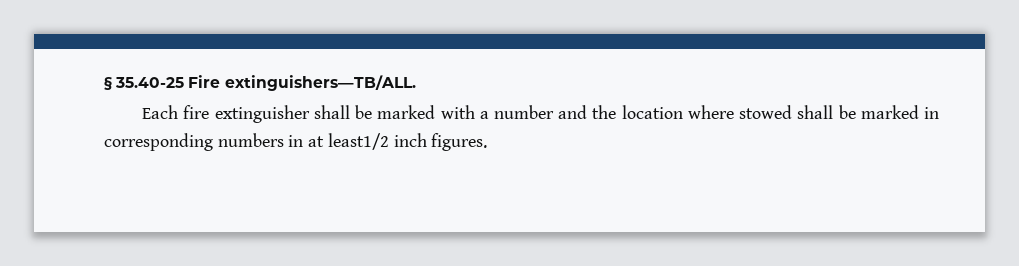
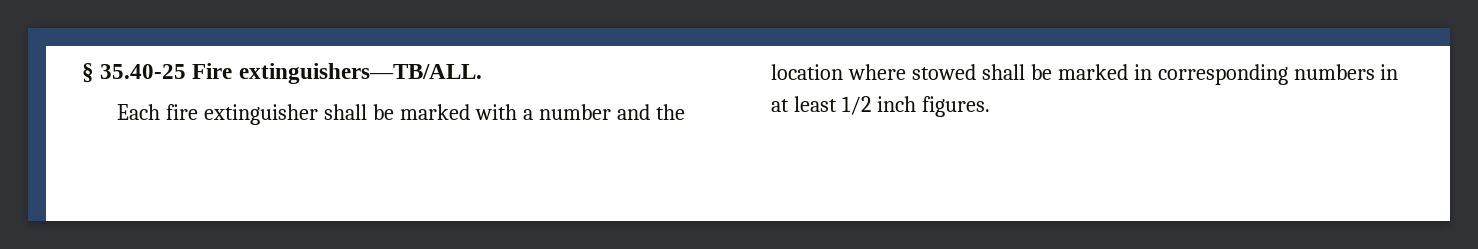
- Each fire extinguisher shall be marked with a number and the location where stowed shall be marked in corresponding numbers in at least1/2 inch figures.
+ Each fire extinguisher shall be marked with a number and the location where stowed shall be marked in corresponding numbers in at least 1/2 inch figures.

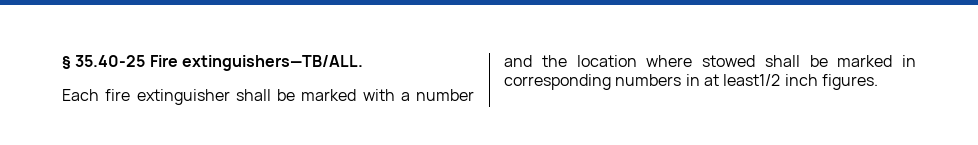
- Each fire extinguisher shall be marked with a number and the location where stowed shall be marked in corresponding numbers in at least 1/2 inch figures.
+ Each fire extinguisher shall be marked with a number and the location where stowed shall be marked in corresponding numbers in at least1/2 inch figures.

